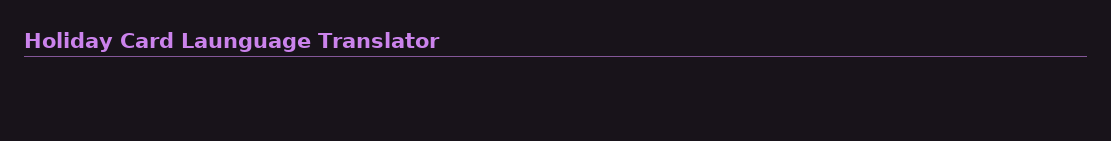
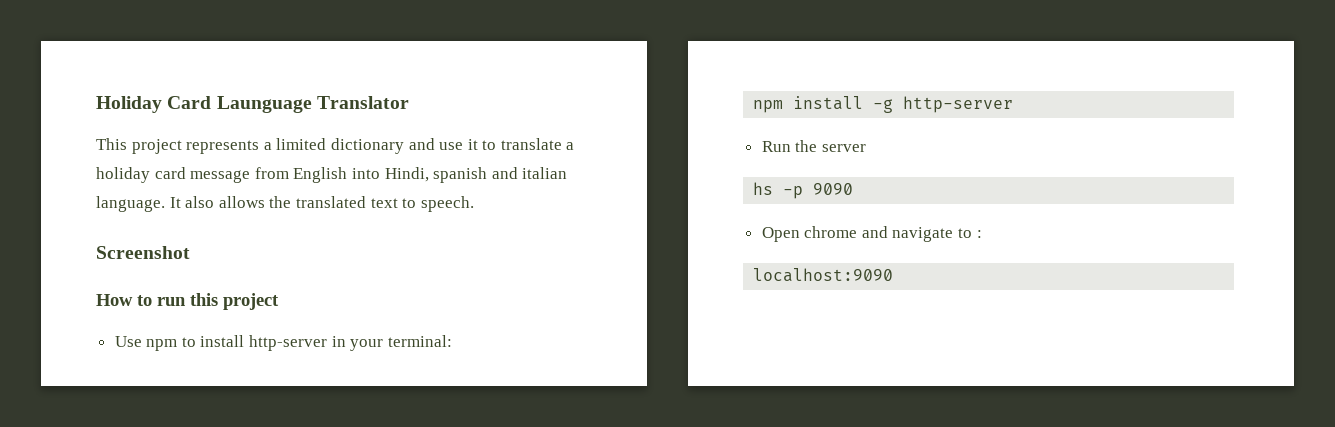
+ This project represents a limited dictionary and use it to translate a holiday card message from English into Hindi, spanish and italian language. It also allows the translated text to speech.
+ Screenshot
+ How to run this project
+ Use npm to install http-server in your terminal:
+ npm install -g http-server
+ Run the server
+ hs -p 9090
+ Open chrome and navigate to :
+ localhost:9090

